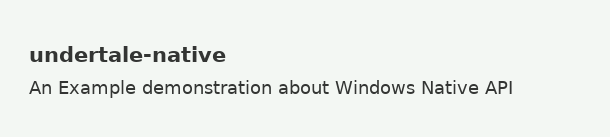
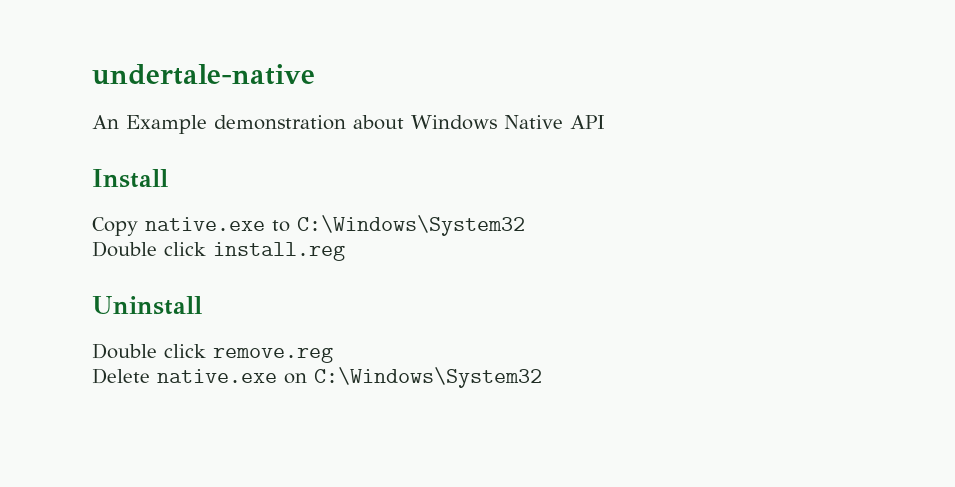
+ Install
+ Copy native.exe to C:\Windows\System32
+ Double click install.reg
+ Uninstall
+ Double click remove.reg
+ Delete native.exe on C:\Windows\System32

